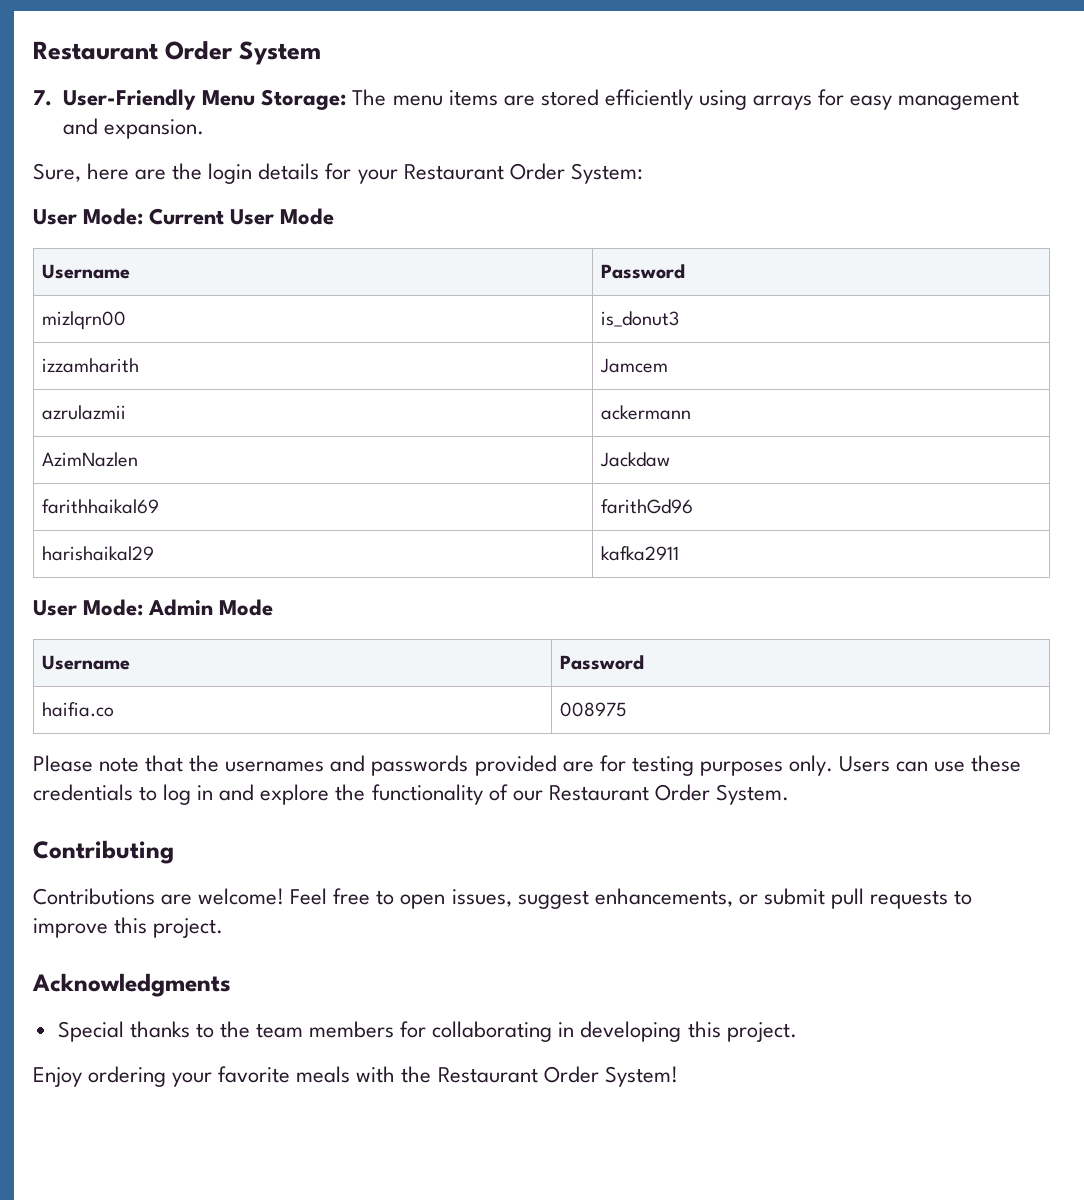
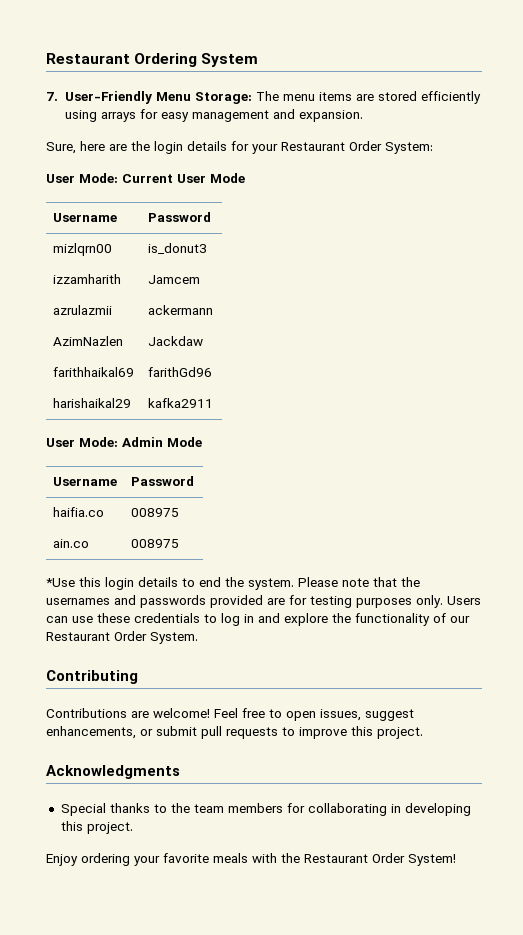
- Restaurant Order System
+ Restaurant Ordering System
+ ain.co | 008975
+ *Use this login details to end the system.

